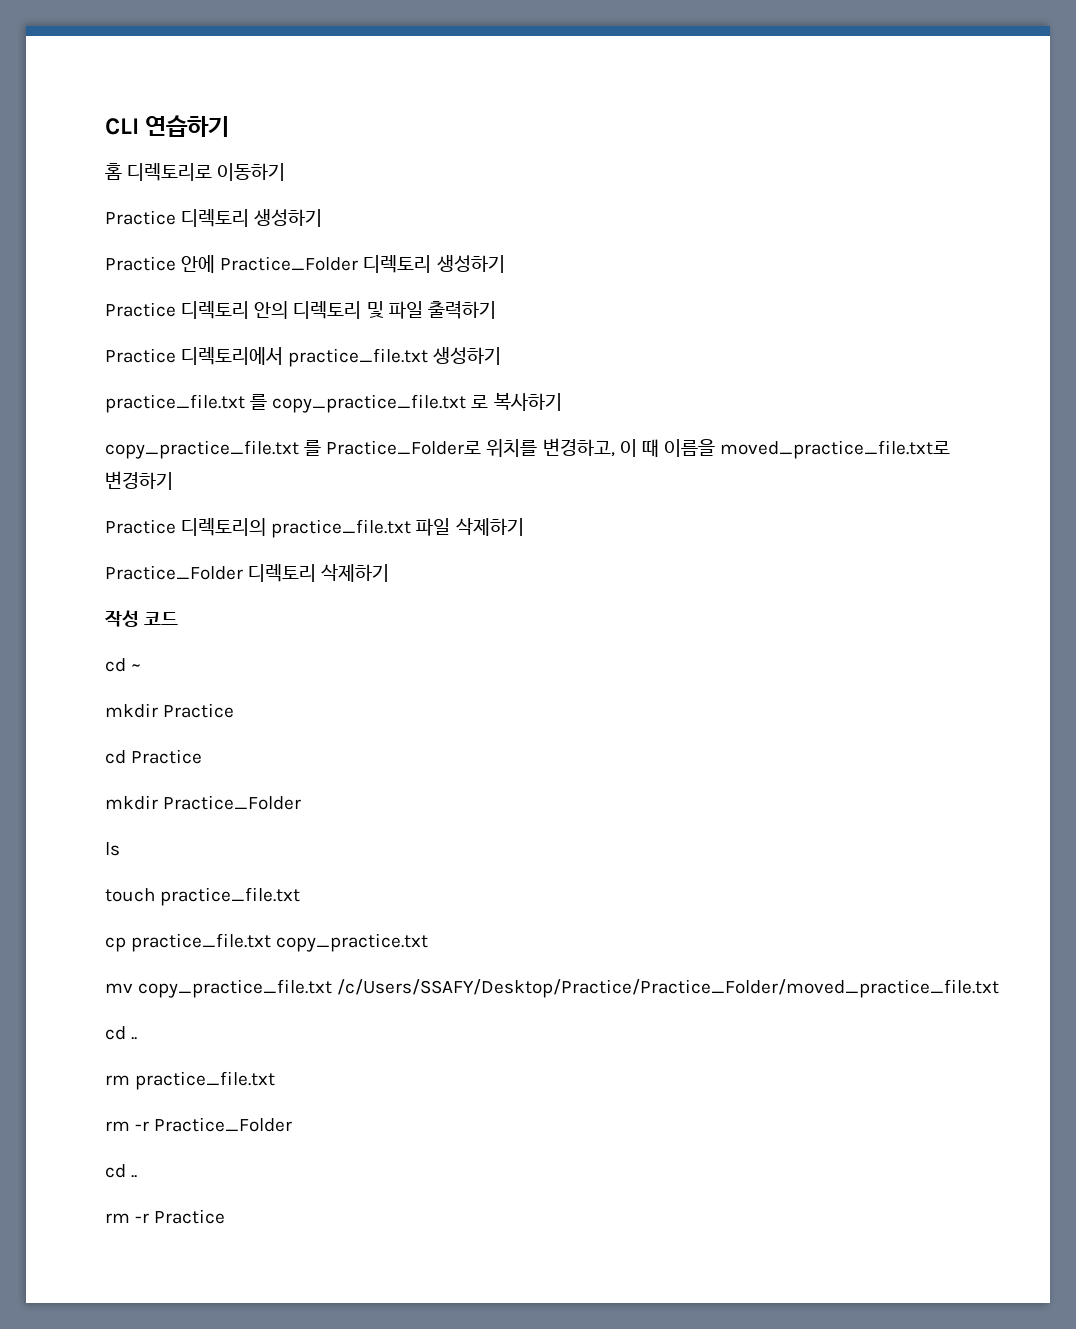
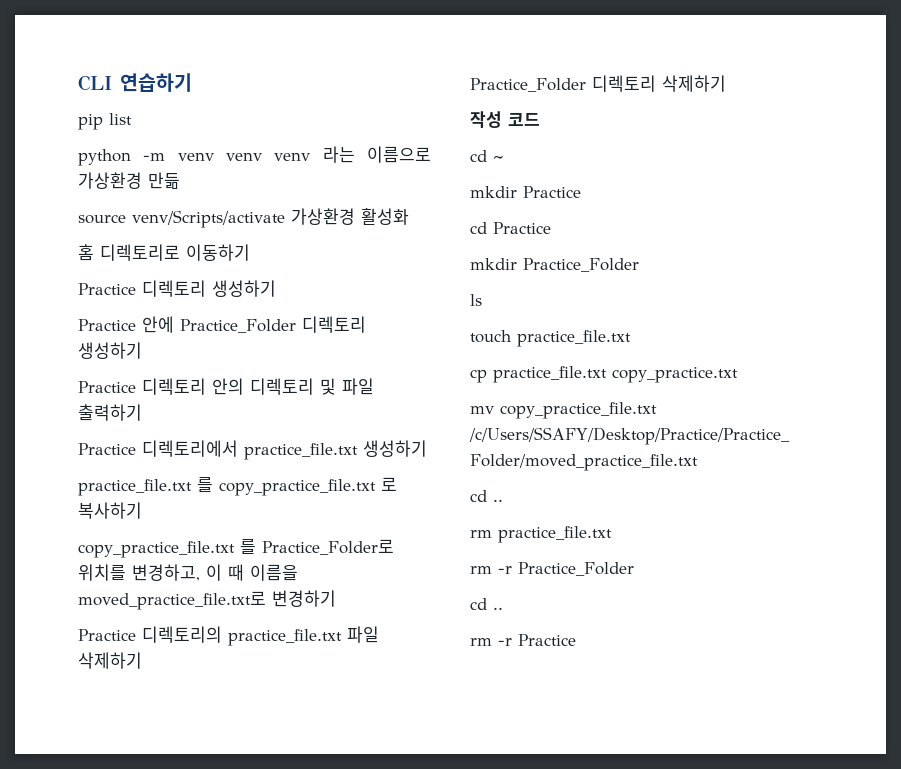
+ pip list
+ python -m venv venv venv 라는 이름으로 가상환경 만듦
+ source venv/Scripts/activate 가상환경 활성화

